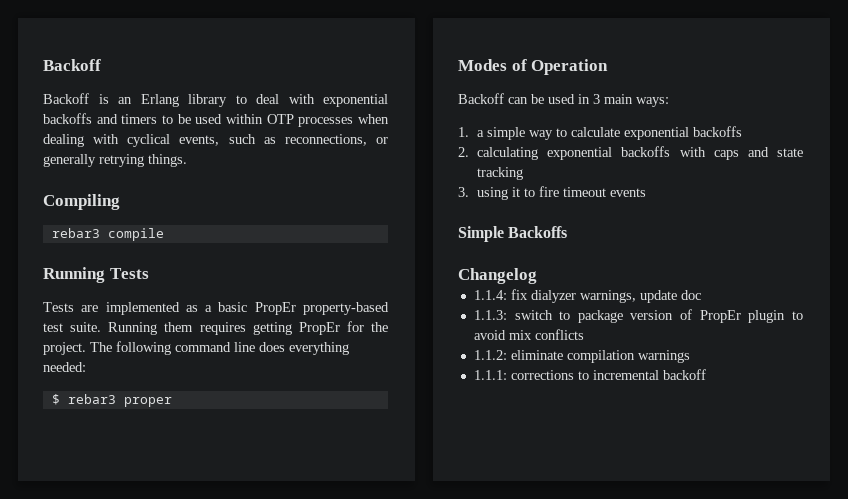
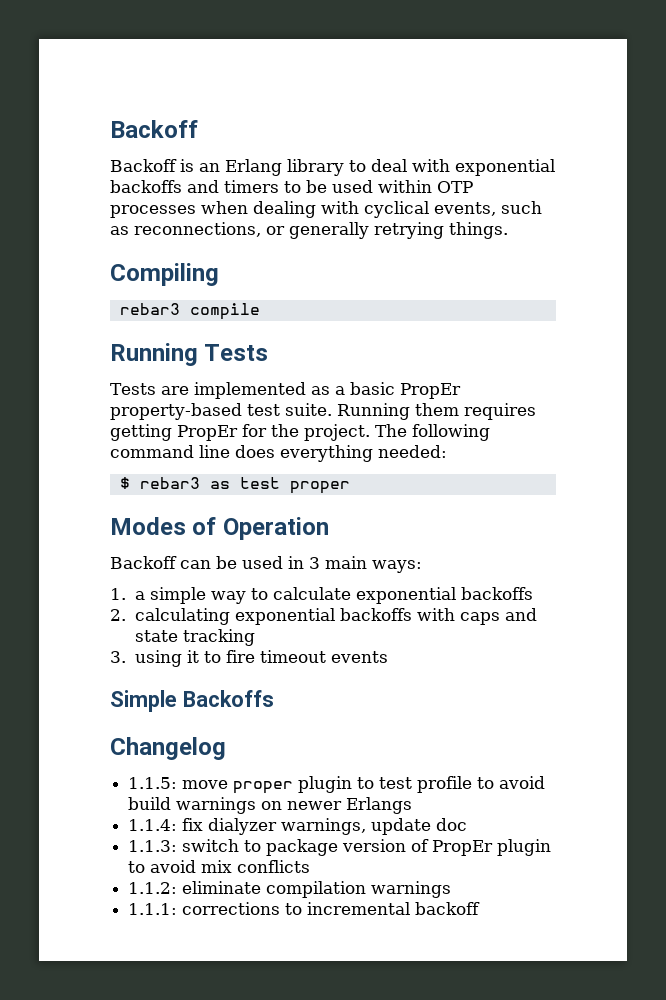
- $ rebar3 proper
+ $ rebar3 as test proper
+ 1.1.5: move proper plugin to test profile to avoid build warnings on newer Erlangs

